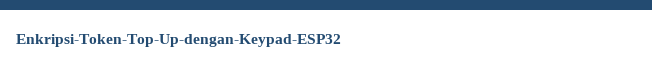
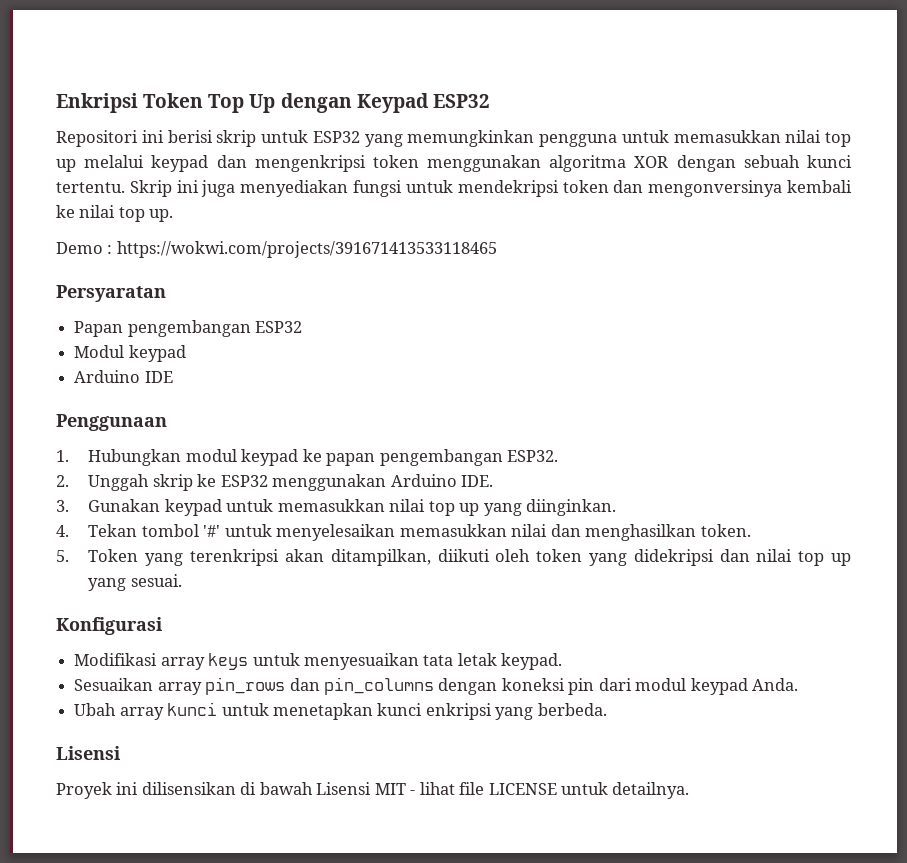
- Enkripsi-Token-Top-Up-dengan-Keypad-ESP32
+ Enkripsi Token Top Up dengan Keypad ESP32
+ Repositori ini berisi skrip untuk ESP32 yang memungkinkan pengguna untuk memasukkan nilai top up melalui keypad dan mengenkripsi token menggunakan algoritma XOR dengan sebuah kunci tertentu. Skrip ini juga menyediakan fungsi untuk mendekripsi token dan mengonversinya kembali ke nilai top up.
+ Demo : https://wokwi.com/projects/391671413533118465
+ Persyaratan
+ Papan pengembangan ESP32
+ Modul keypad
+ Arduino IDE
+ Penggunaan
+ 1. Hubungkan modul keypad ke papan pengembangan ESP32.
+ 2. Unggah skrip ke ESP32 menggunakan Arduino IDE.
+ 3. Gunakan keypad untuk memasukkan nilai top up yang diinginkan.
+ 4. Tekan tombol '#' untuk menyelesaikan memasukkan nilai dan menghasilkan token.
+ 5. Token yang terenkripsi akan ditampilkan, diikuti oleh token yang didekripsi dan nilai top up yang sesuai.
+ Konfigurasi
+ Modifikasi array keys untuk menyesuaikan tata letak keypad.
+ Sesuaikan array pin_rows dan pin_columns dengan koneksi pin dari modul keypad Anda.
+ Ubah array kunci untuk menetapkan kunci enkripsi yang berbeda.
+ Lisensi
+ Proyek ini dilisensikan di bawah Lisensi MIT - lihat file LICENSE untuk detailnya.

